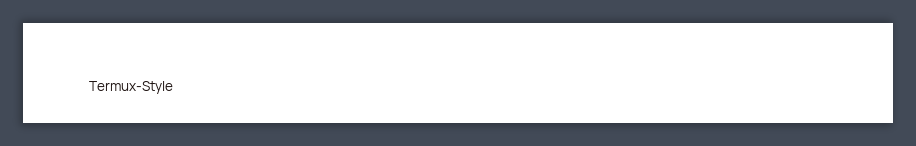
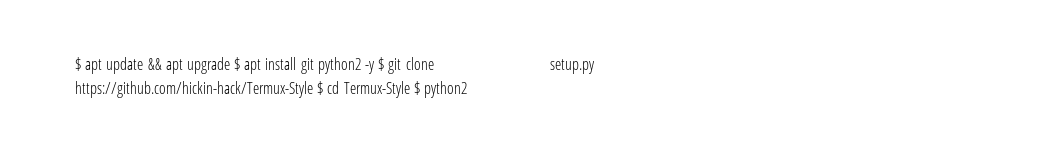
- Termux-Style
+ $ apt update && apt upgrade $ apt install git python2 -y $ git clone https://github.com/hickin-hack/Termux-Style $ cd Termux-Style $ python2 setup.py

